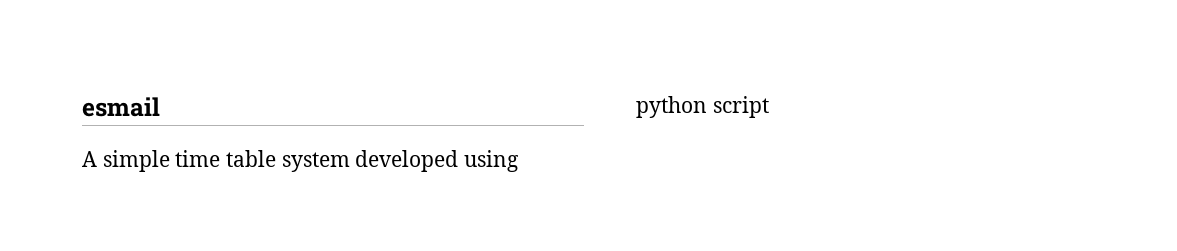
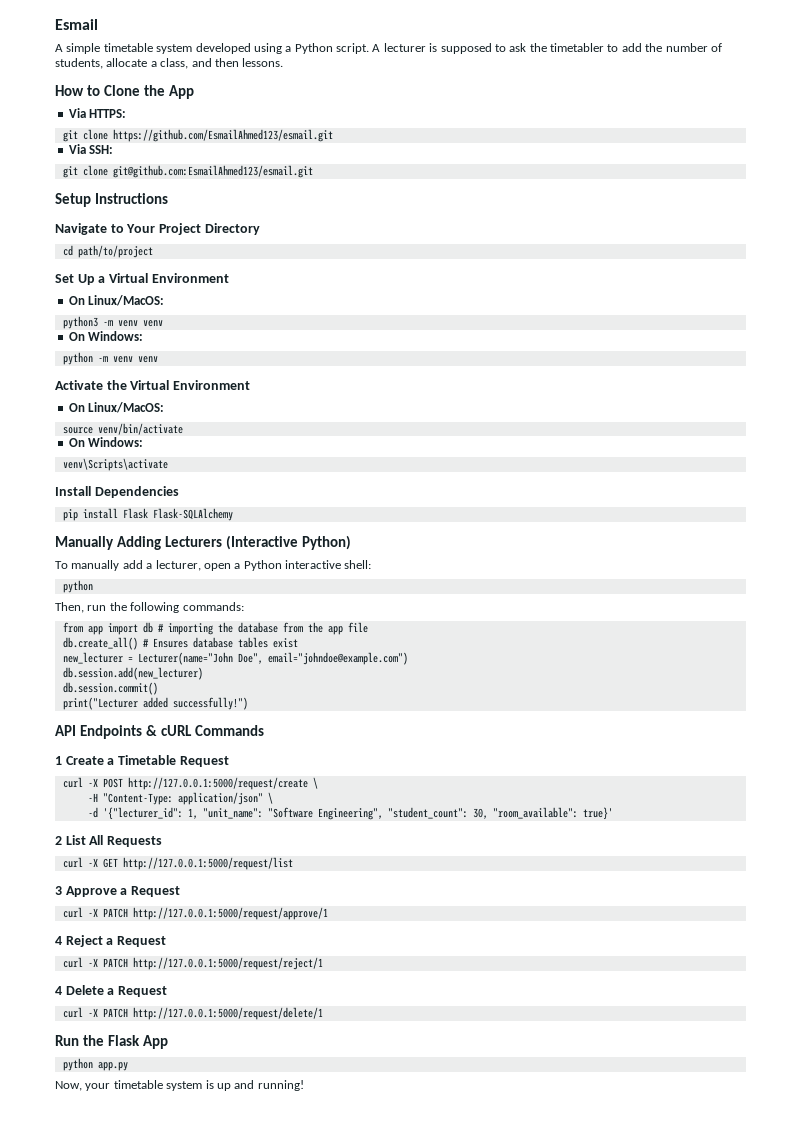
- esmail
+ Esmail
- A simple time table system developed using python script
+ A simple timetable system developed using a Python script. A lecturer is supposed to ask the timetabler to add the number of students, allocate a class, and then lessons.
+ How to Clone the App
+ Via HTTPS:
+ git clone https://github.com/EsmailAhmed123/esmail.git
+ Via SSH:
+ git clone git@github.com:EsmailAhmed123/esmail.git
+ Setup Instructions
+ Navigate to Your Project Directory
+ cd path/to/project
+ Set Up a Virtual Environment
+ On Linux/MacOS:
+ python3 -m venv venv
+ On Windows:
+ python -m venv venv
+ Activate the Virtual Environment
+ On Linux/MacOS:
+ source venv/bin/activate
+ On Windows:
+ venv\Scripts\activate
+ Install Dependencies
+ pip install Flask Flask-SQLAlchemy
+ Manually Adding Lecturers (Interactive Python)
+ To manually add a lecturer, open a Python interactive shell:
+ python
+ Then, run the following commands:
+ from app import db # importing the database from the app file
+ db.create_all() # Ensures database tables exist
+ new_lecturer = Lecturer(name="John Doe", email="johndoe@example.com")
+ db.session.add(new_lecturer)
+ db.session.commit()
+ print("Lecturer added successfully!")
+ API Endpoints & cURL Commands
+ 1 Create a Timetable Request
+ curl -X POST http://127.0.0.1:5000/request/create \
+ -H "Content-Type: application/json" \
+ -d '{"lecturer_id": 1, "unit_name": "Software Engineering", "student_count": 30, "room_available": true}'
+ 2 List All Requests
+ curl -X GET http://127.0.0.1:5000/request/list
+ 3 Approve a Request
+ curl -X PATCH http://127.0.0.1:5000/request/approve/1
+ 4 Reject a Request
+ curl -X PATCH http://127.0.0.1:5000/request/reject/1
+ 4 Delete a Request
+ curl -X PATCH http://127.0.0.1:5000/request/delete/1
+ Run the Flask App
+ python app.py
+ Now, your timetable system is up and running!

